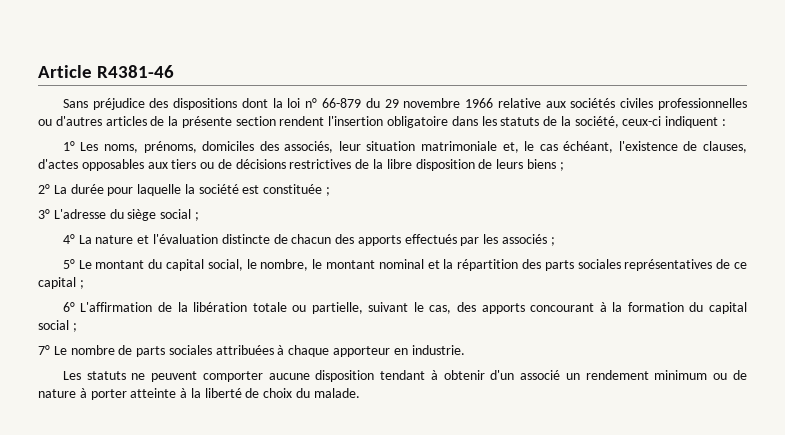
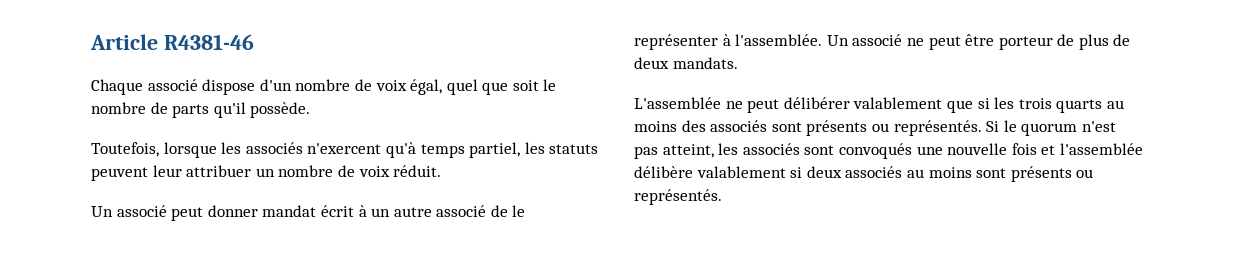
- Sans préjudice des dispositions dont la loi n° 66-879 du 29 novembre 1966 relative aux sociétés civiles professionnelles ou d'autres articles de la présente section rendent l'insertion obligatoire dans les statuts de la société, ceux-ci indiquent :
- 1° Les noms, prénoms, domiciles des associés, leur situation matrimoniale et, le cas échéant, l'existence de clauses, d'actes opposables aux tiers ou de décisions restrictives de la libre disposition de leurs biens ;
- 2° La durée pour laquelle la société est constituée ;
- 3° L'adresse du siège social ;
- 4° La nature et l'évaluation distincte de chacun des apports effectués par les associés ;
- 5° Le montant du capital social, le nombre, le montant nominal et la répartition des parts sociales représentatives de ce capital ;
- 6° L'affirmation de la libération totale ou partielle, suivant le cas, des apports concourant à la formation du capital social ;
- 7° Le nombre de parts sociales attribuées à chaque apporteur en industrie.
- Les statuts ne peuvent comporter aucune disposition tendant à obtenir d'un associé un rendement minimum ou de nature à porter atteinte à la liberté de choix du malade.
+ Chaque associé dispose d'un nombre de voix égal, quel que soit le nombre de parts qu'il possède.
+ Toutefois, lorsque les associés n'exercent qu'à temps partiel, les statuts peuvent leur attribuer un nombre de voix réduit.
+ Un associé peut donner mandat écrit à un autre associé de le représenter à l'assemblée. Un associé ne peut être porteur de plus de deux mandats.
+ L'assemblée ne peut délibérer valablement que si les trois quarts au moins des associés sont présents ou représentés. Si le quorum n'est pas atteint, les associés sont convoqués une nouvelle fois et l'assemblée délibère valablement si deux associés au moins sont présents ou représentés.

